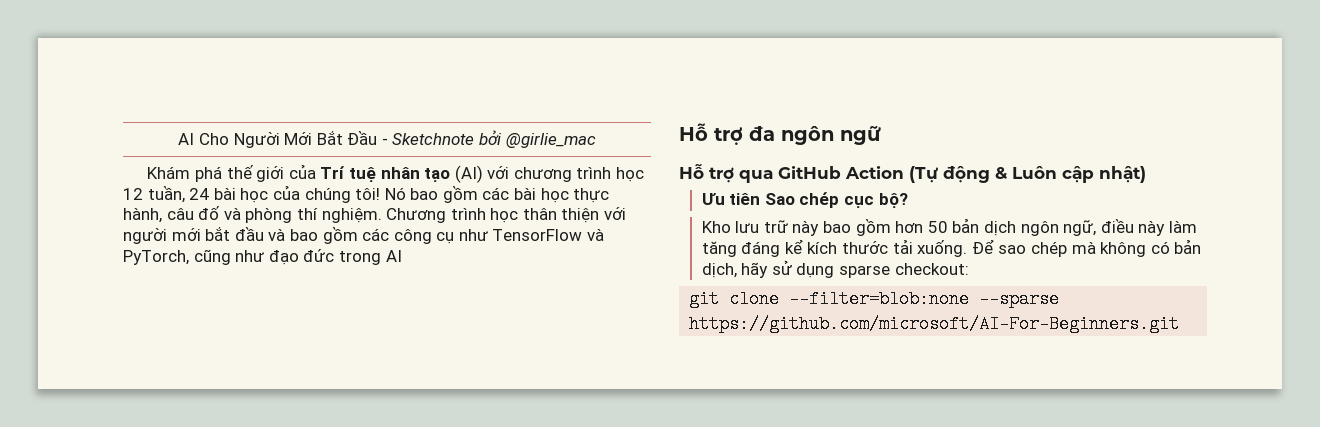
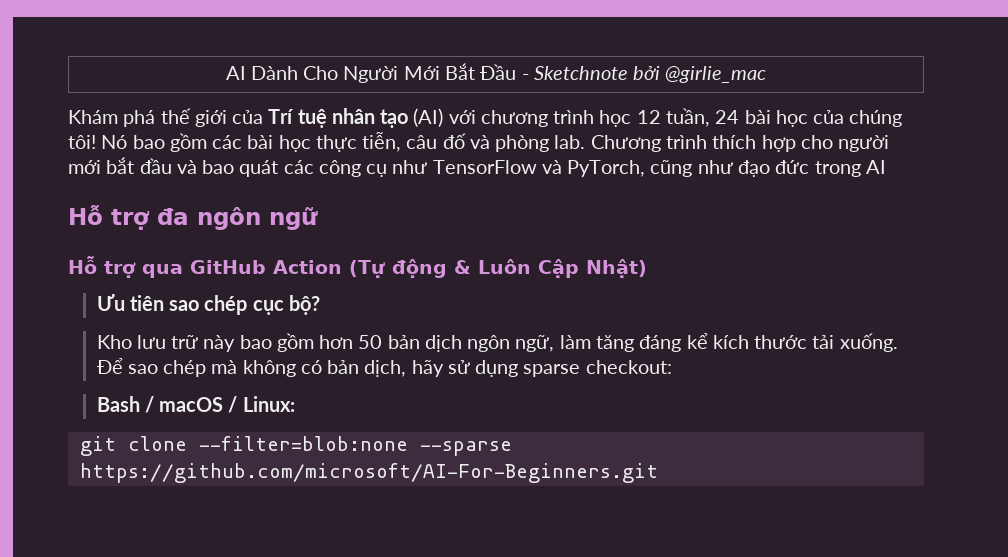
- AI Cho Người Mới Bắt Đầu - Sketchnote bởi @girlie_mac
+ AI Dành Cho Người Mới Bắt Đầu - Sketchnote bởi @girlie_mac
- Nó bao gồm các bài học thực hành, câu đố và phòng thí nghiệm. Chương trình học thân thiện với người mới bắt đầu và bao gồm các công cụ như TensorFlow và PyTorch, cũng như đạo đức trong AI
+ Nó bao gồm các bài học thực tiễn, câu đố và phòng lab. Chương trình thích hợp cho người mới bắt đầu và bao quát các công cụ như TensorFlow và PyTorch, cũng như đạo đức trong AI
- Hỗ trợ qua GitHub Action (Tự động & Luôn cập nhật)
+ Hỗ trợ qua GitHub Action (Tự động & Luôn Cập Nhật)
- Ưu tiên Sao chép cục bộ?
+ Ưu tiên sao chép cục bộ?
- Kho lưu trữ này bao gồm hơn 50 bản dịch ngôn ngữ, điều này làm tăng đáng kể kích thước tải xuống.
+ Kho lưu trữ này bao gồm hơn 50 bản dịch ngôn ngữ, làm tăng đáng kể kích thước tải xuống.
+ Bash / macOS / Linux:

